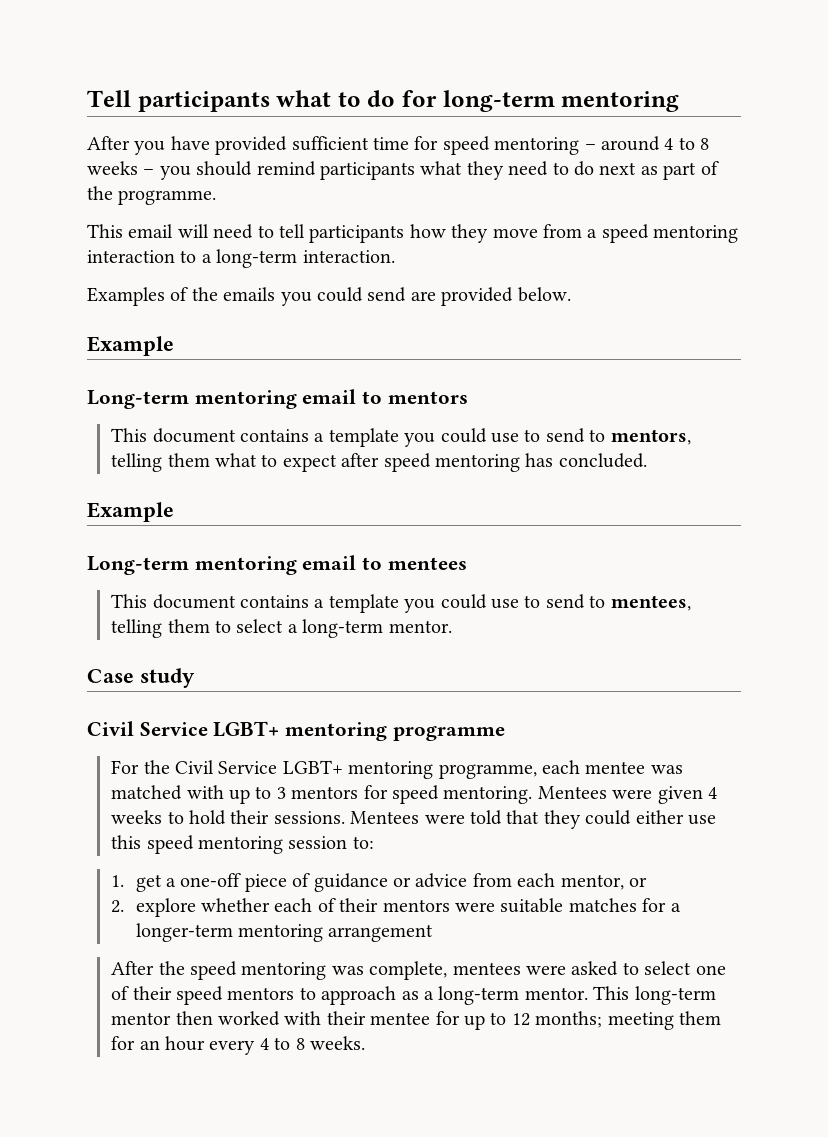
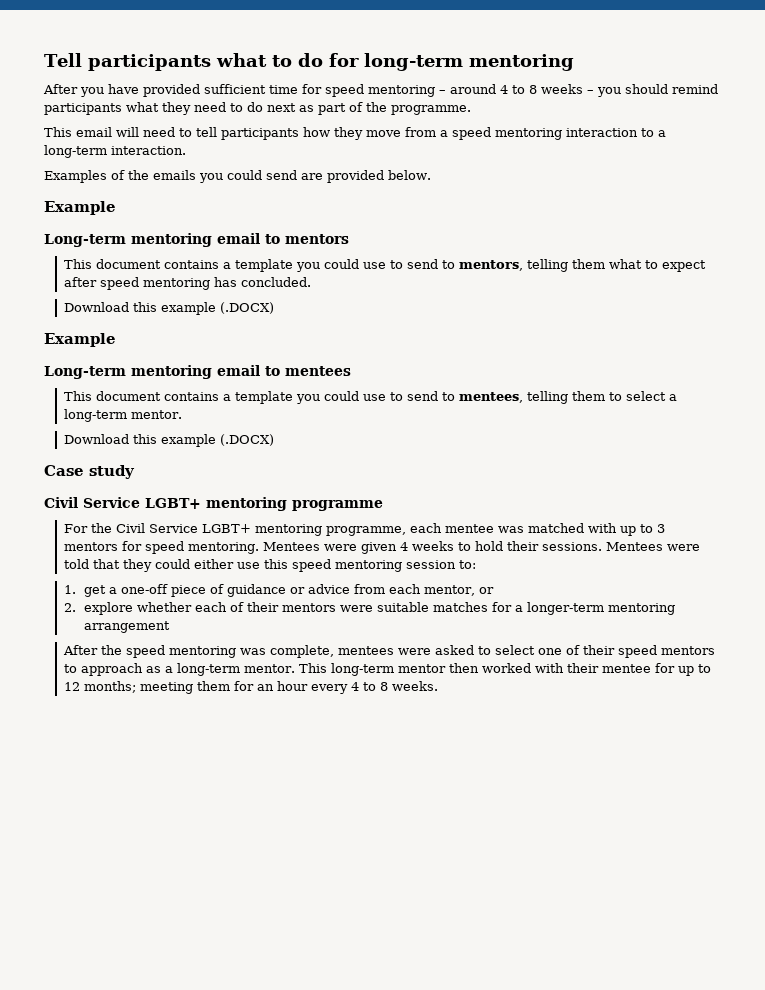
  This document contains a template you could use to send to mentors, telling them what to expect after speed mentoring has concluded.
+ Download this example (.DOCX)
  This document contains a template you could use to send to mentees, telling them to select a long-term mentor.
+ Download this example (.DOCX)

